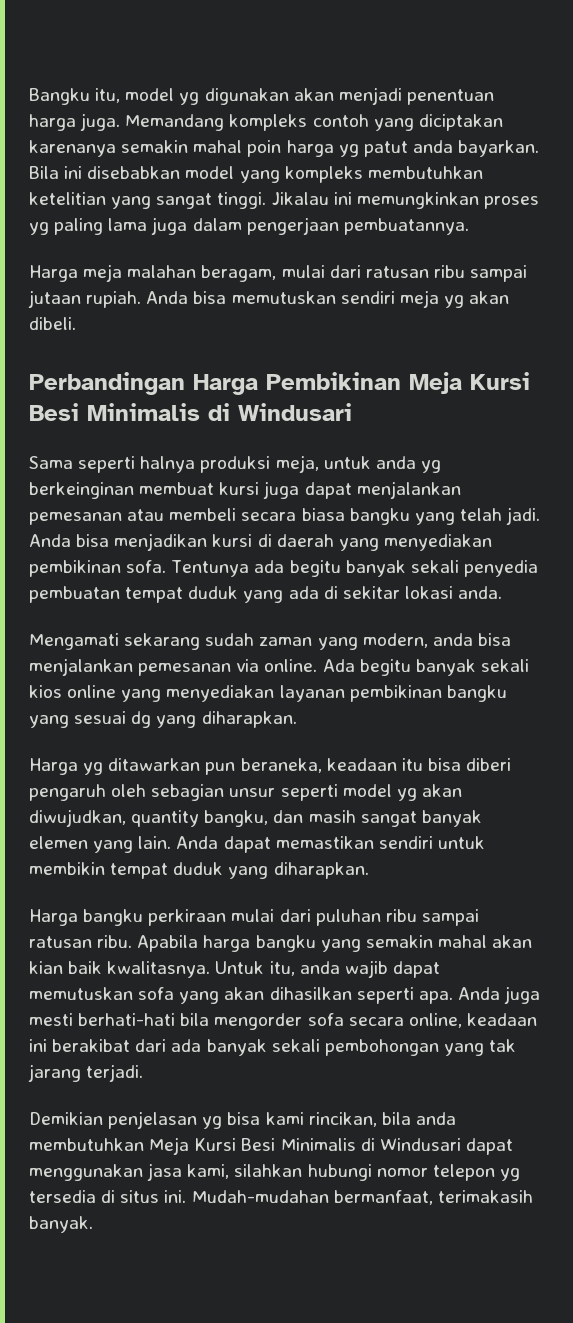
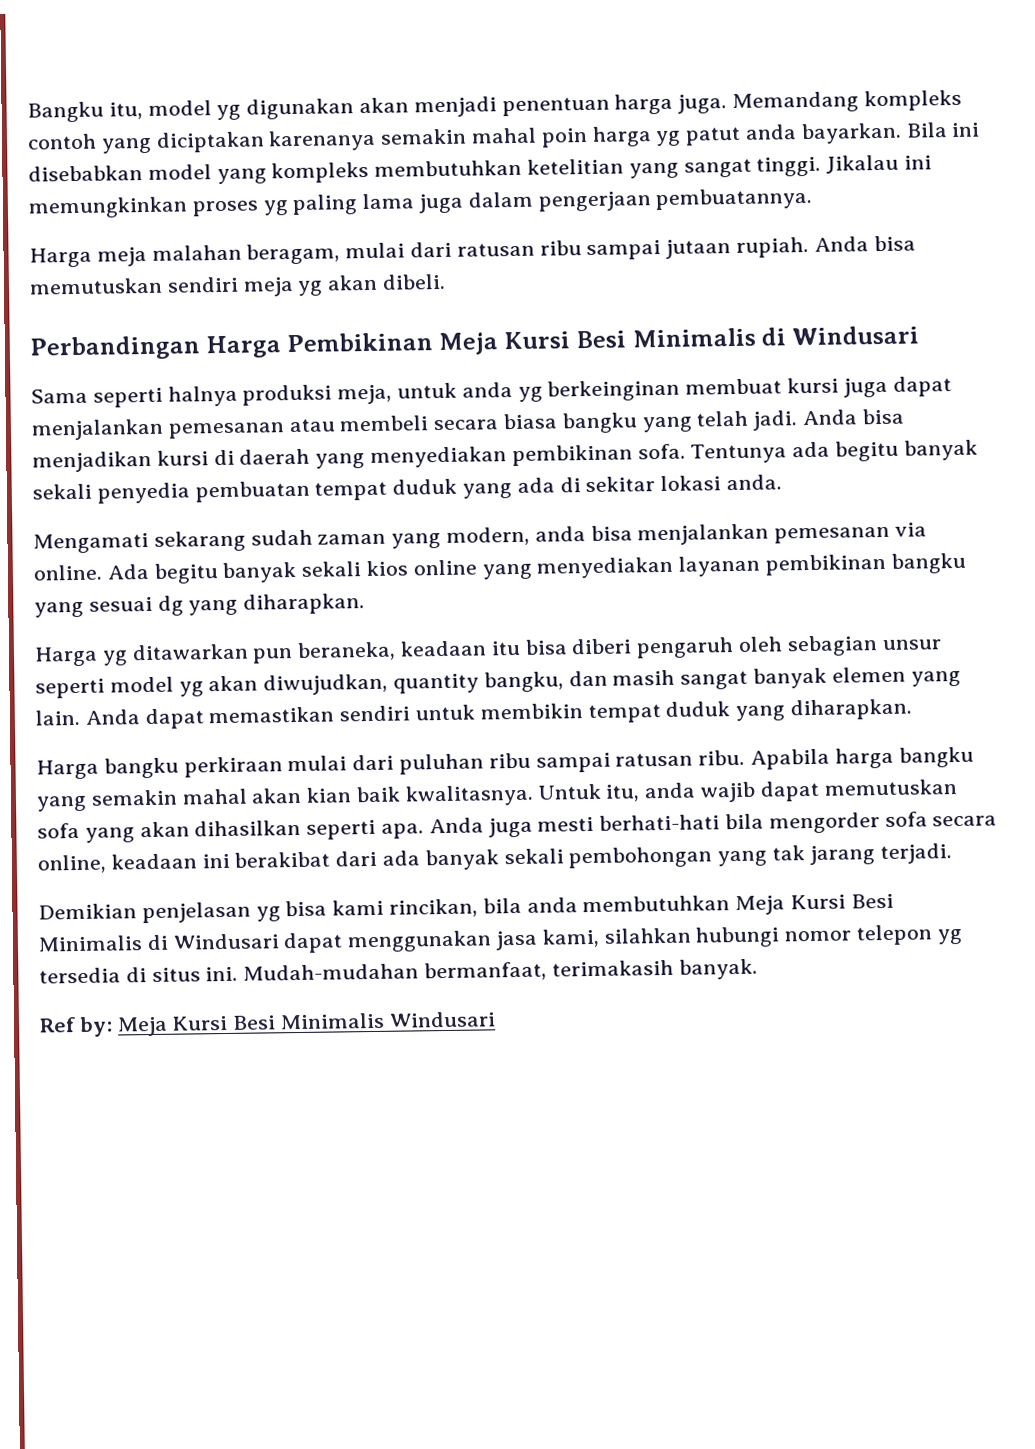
+ Ref by: Meja Kursi Besi Minimalis Windusari

